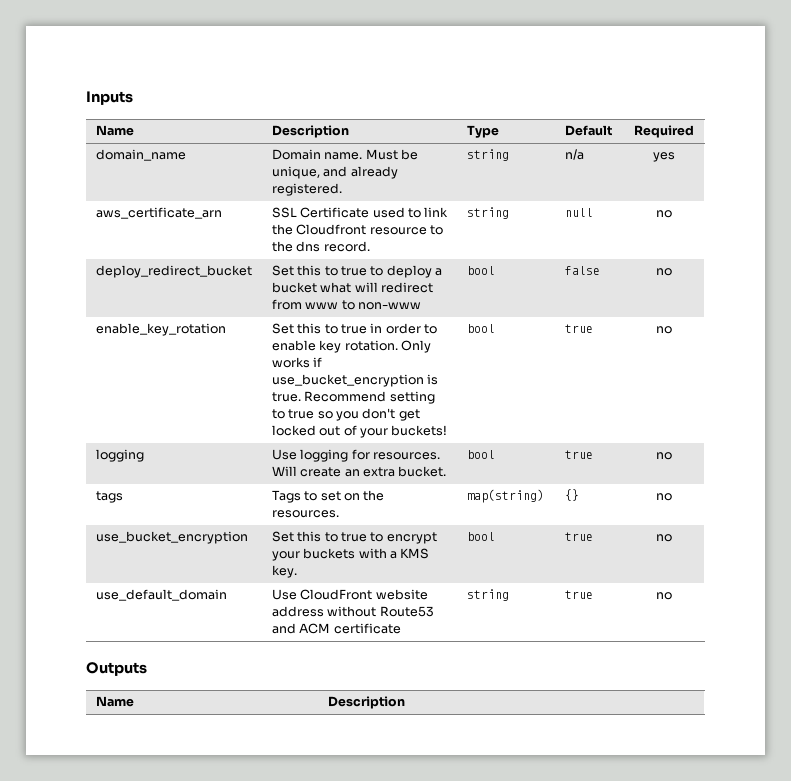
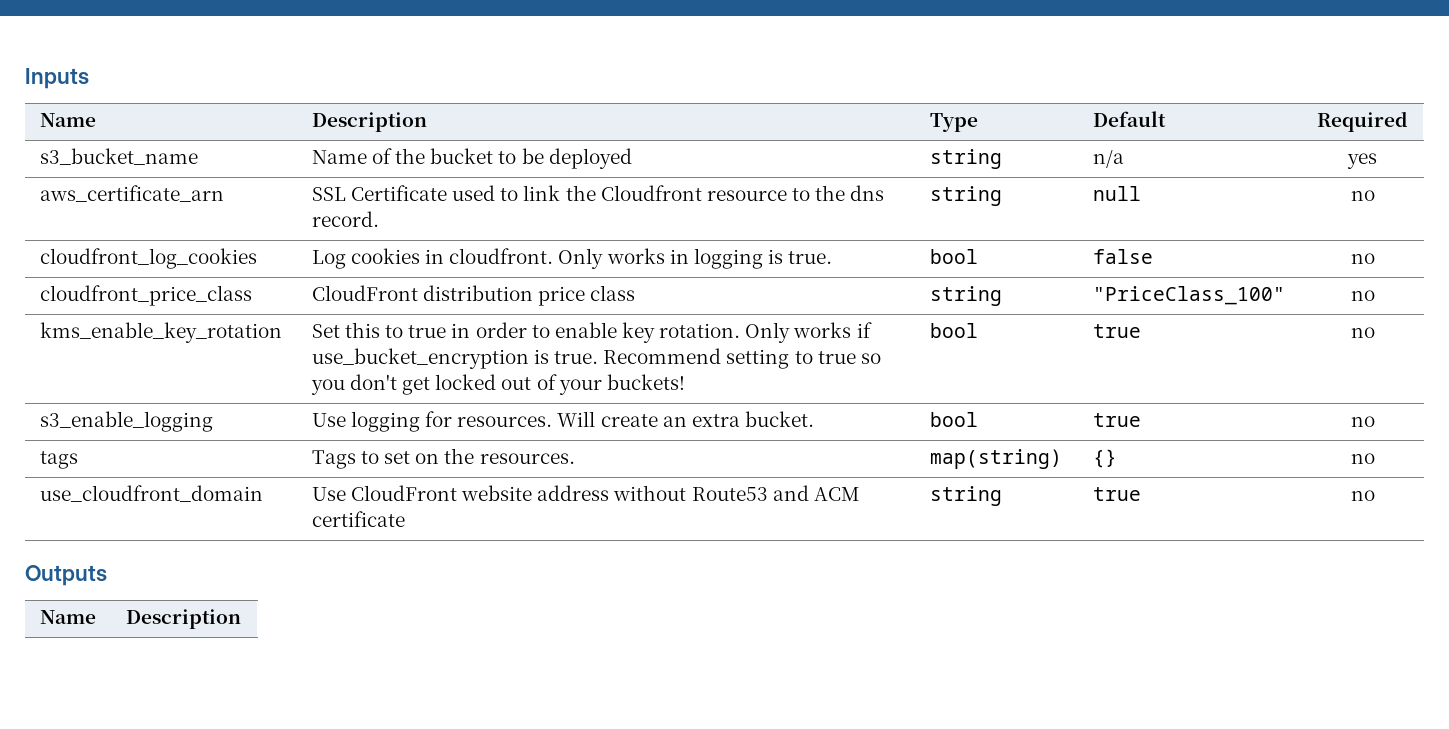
- domain_name | Domain name. Must be unique, and already registered. | string | n/a | yes
+ s3_bucket_name | Name of the bucket to be deployed | string | n/a | yes
- deploy_redirect_bucket | Set this to true to deploy a bucket what will redirect from www to non-www | bool | false | no
- enable_key_rotation | Set this to true in order to enable key rotation. Only works if use_bucket_encryption is true. Recommend setting to true so you don't get locked out of your buckets! | bool | true | no
+ cloudfront_log_cookies | Log cookies in cloudfront. Only works in logging is true. | bool | false | no
+ cloudfront_price_class | CloudFront distribution price class | string | "PriceClass_100" | no
+ kms_enable_key_rotation | Set this to true in order to enable key rotation. Only works if use_bucket_encryption is true. Recommend setting to true so you don't get locked out of your buckets! | bool | true | no
- logging | Use logging for resources. Will create an extra bucket. | bool | true | no
+ s3_enable_logging | Use logging for resources. Will create an extra bucket. | bool | true | no
- use_bucket_encryption | Set this to true to encrypt your buckets with a KMS key. | bool | true | no
- use_default_domain | Use CloudFront website address without Route53 and ACM certificate | string | true | no
+ use_cloudfront_domain | Use CloudFront website address without Route53 and ACM certificate | string | true | no

